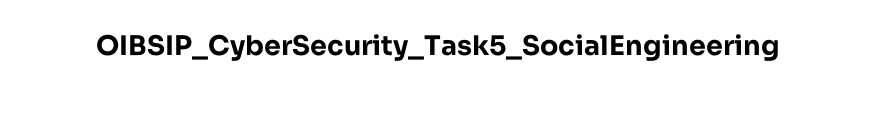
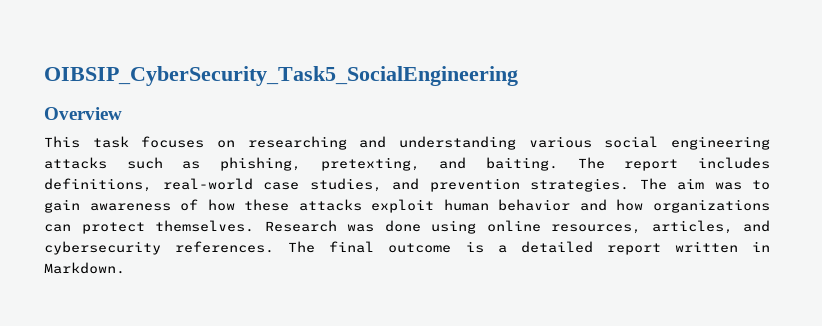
+ Overview
+ This task focuses on researching and understanding various social engineering attacks such as phishing, pretexting, and baiting. The report includes definitions, real-world case studies, and prevention strategies. The aim was to gain awareness of how these attacks exploit human behavior and how organizations can protect themselves. Research was done using online resources, articles, and cybersecurity references. The final outcome is a detailed report written in Markdown.

